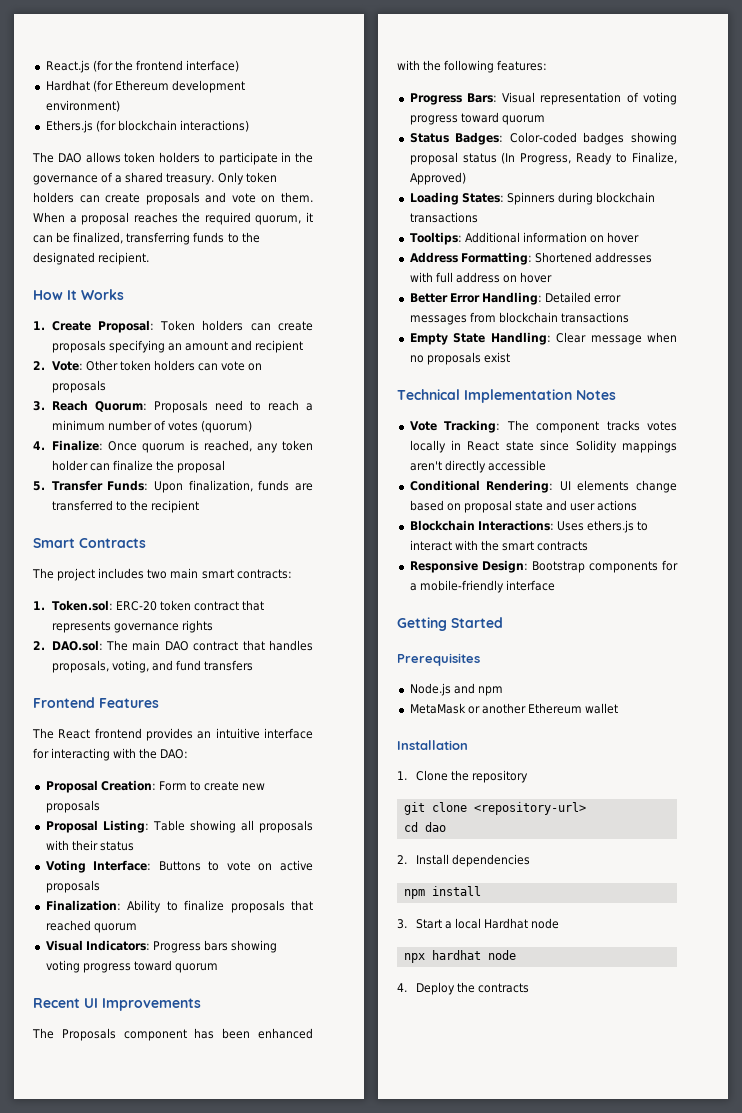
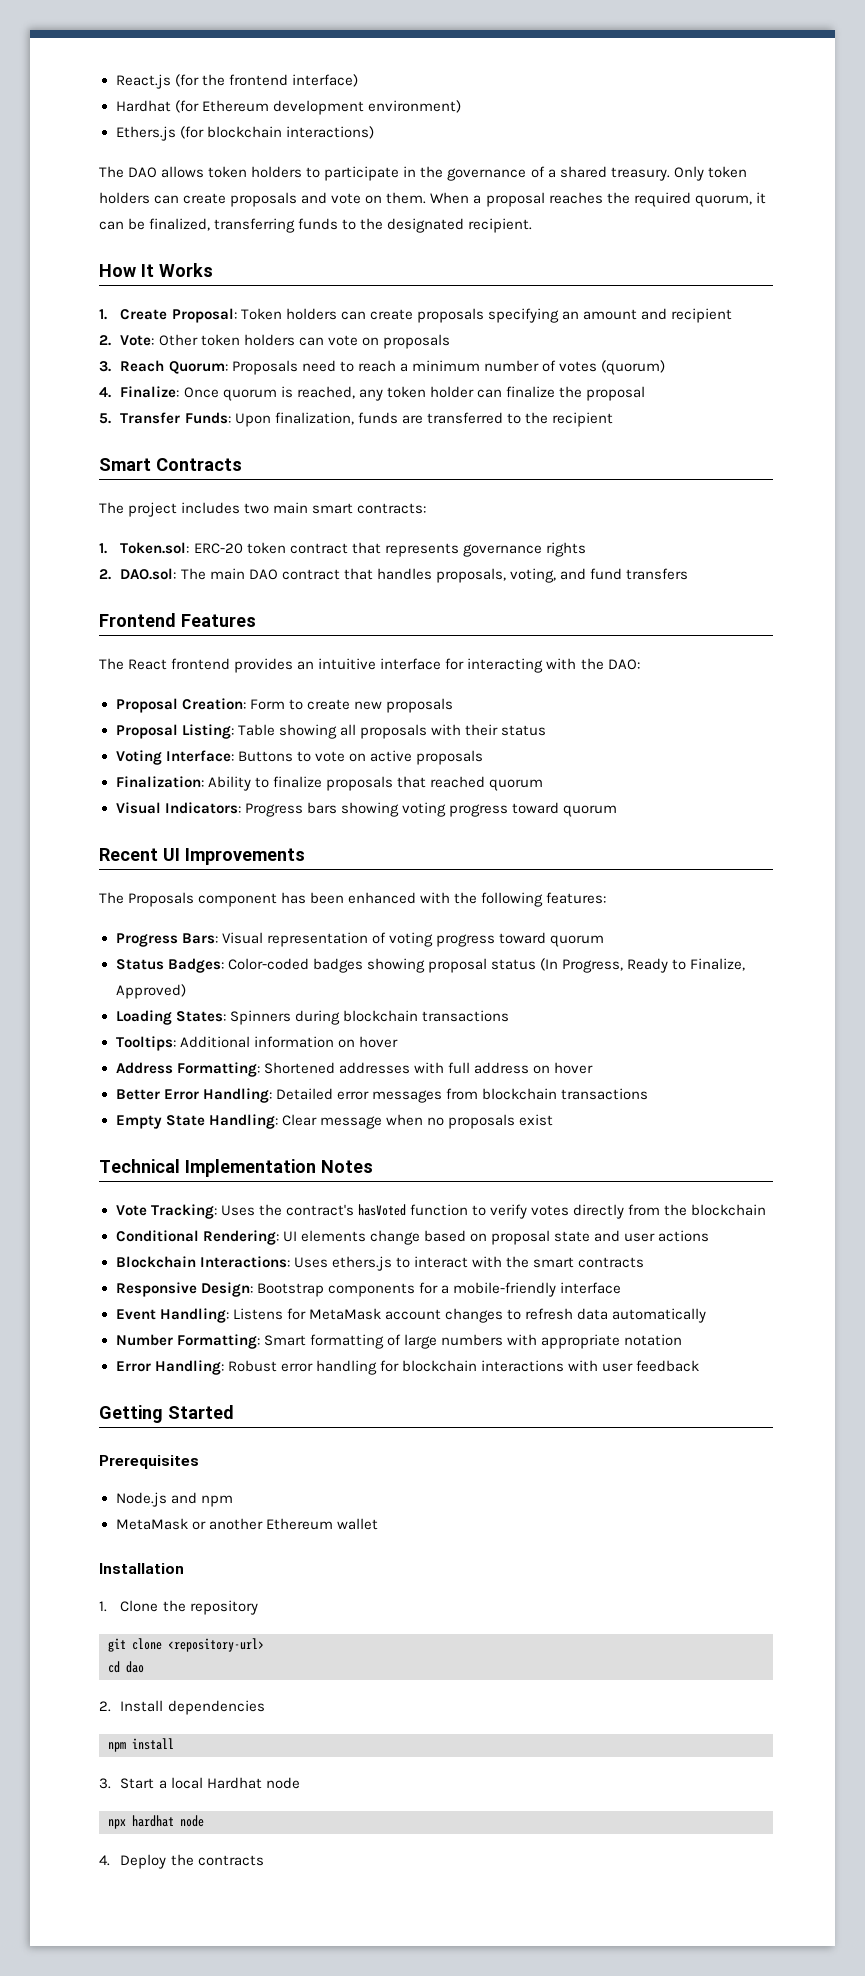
- Vote Tracking: The component tracks votes locally in React state since Solidity mappings aren't directly accessible
+ Vote Tracking: Uses the contract's hasVoted function to verify votes directly from the blockchain
+ Event Handling: Listens for MetaMask account changes to refresh data automatically
+ Number Formatting: Smart formatting of large numbers with appropriate notation
+ Error Handling: Robust error handling for blockchain interactions with user feedback

